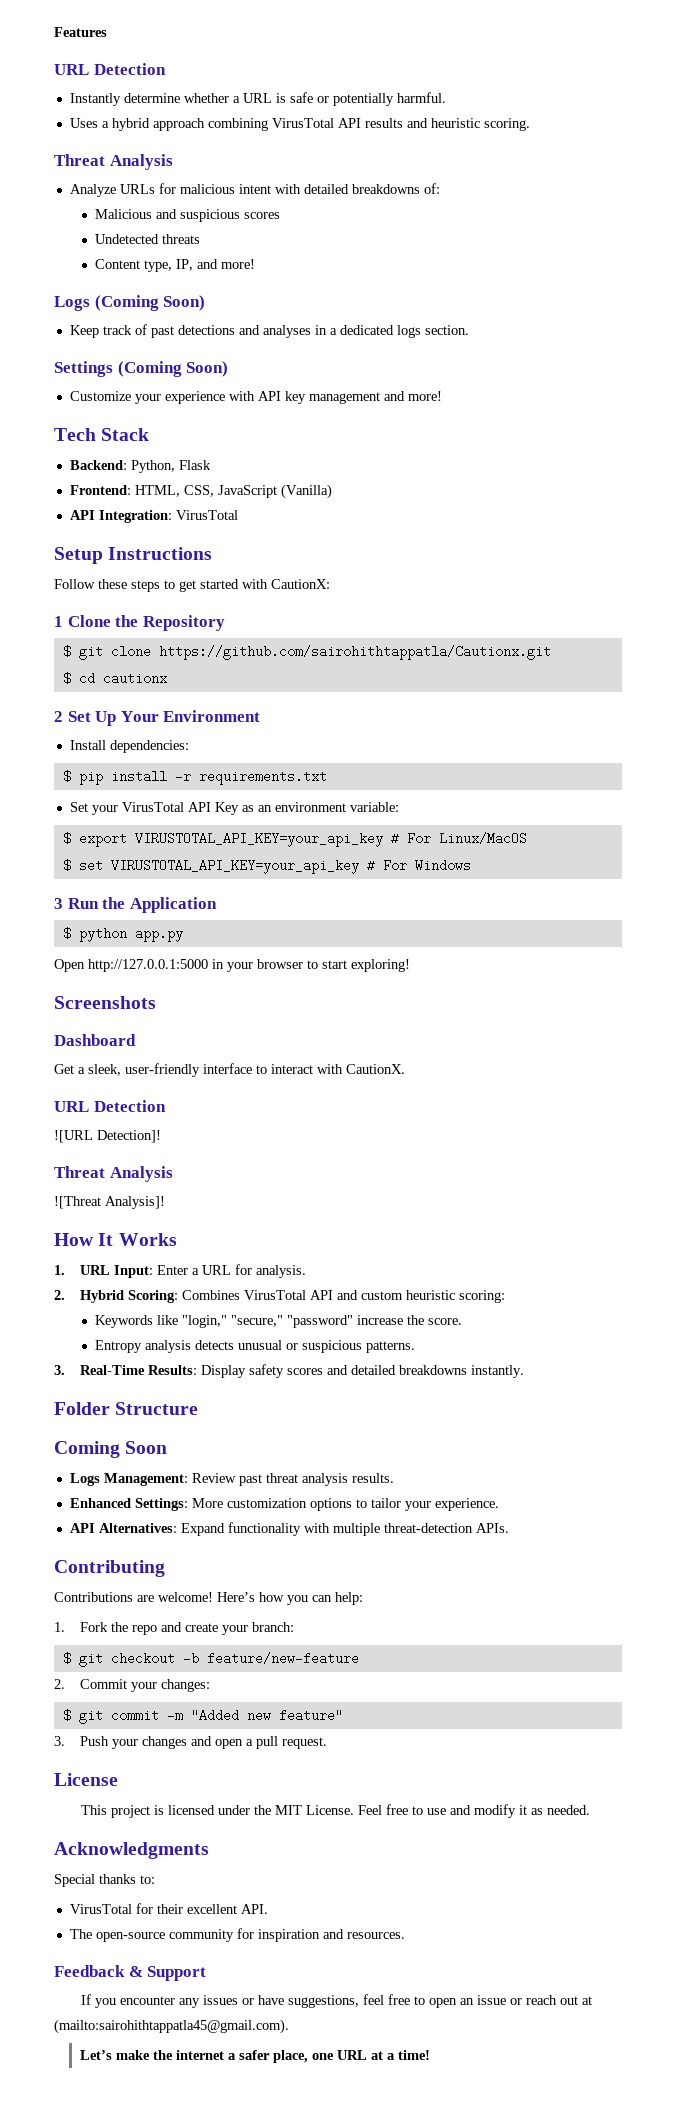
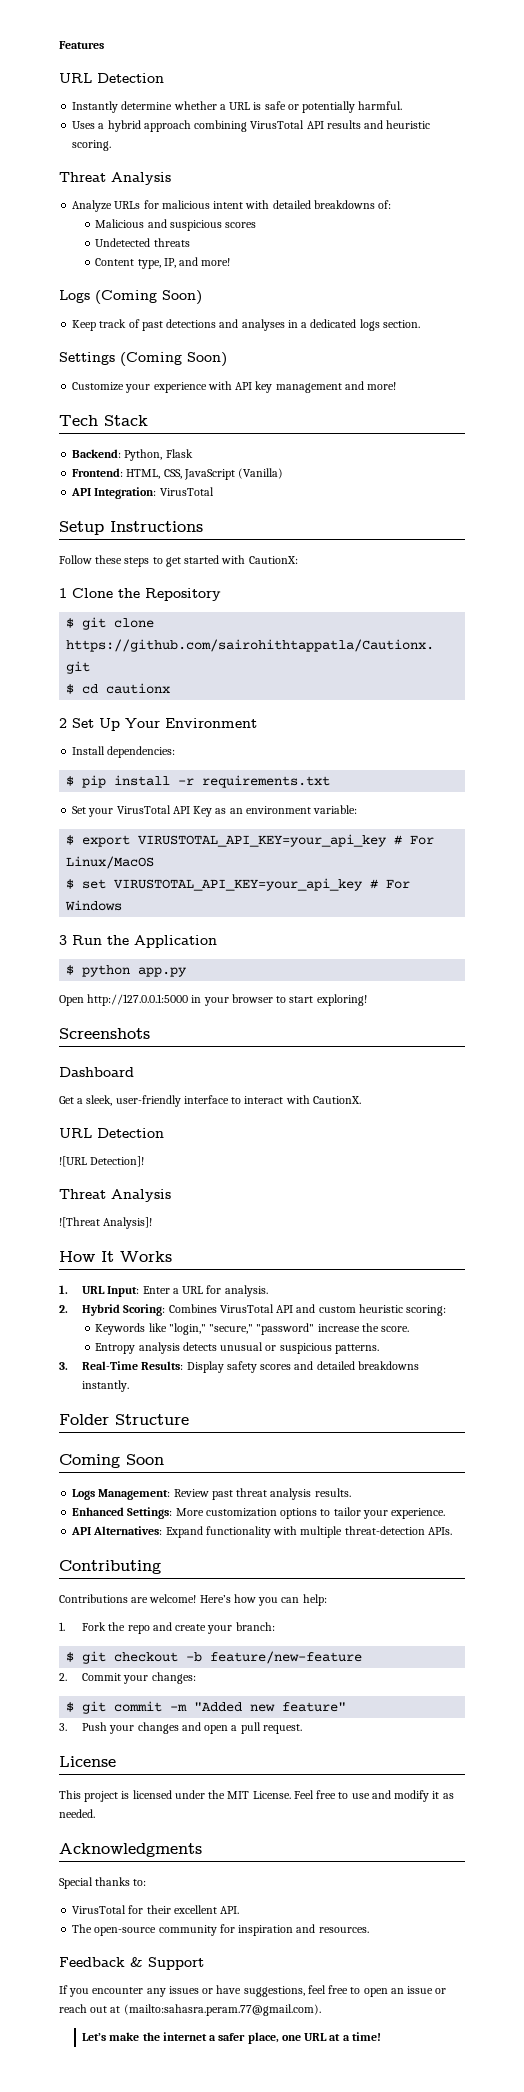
- If you encounter any issues or have suggestions, feel free to open an issue or reach out at (mailto:sairohithtappatla45@gmail.com).
+ If you encounter any issues or have suggestions, feel free to open an issue or reach out at (mailto:sahasra.peram.77@gmail.com).

